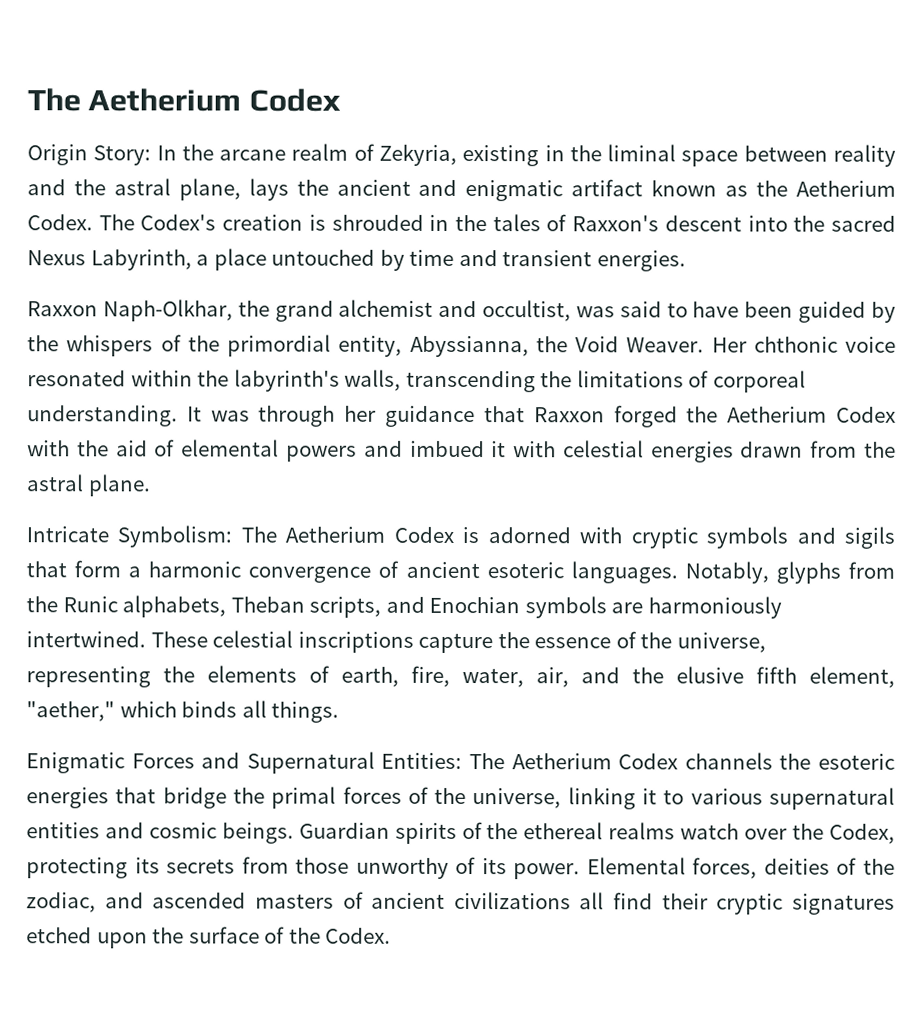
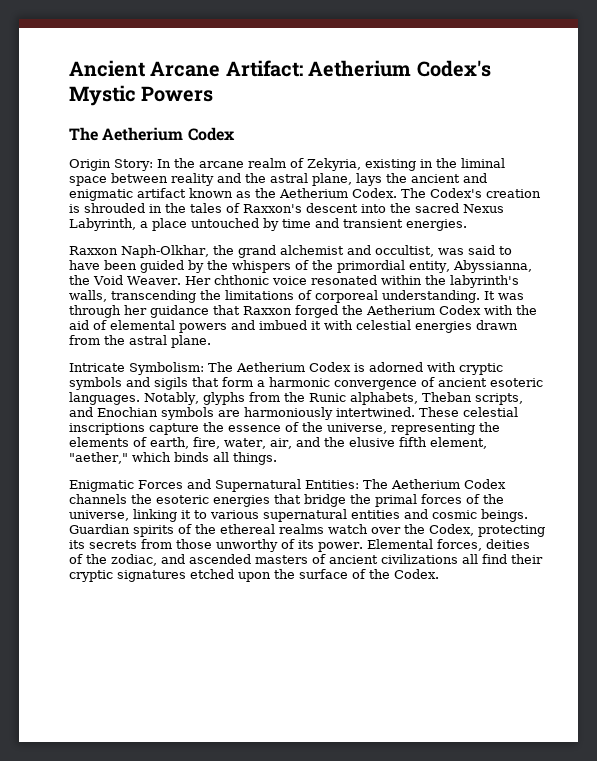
+ Ancient Arcane Artifact: Aetherium Codex's Mystic Powers

